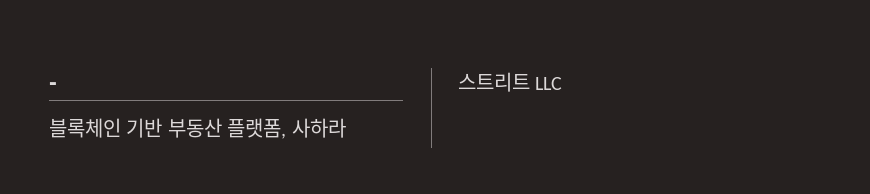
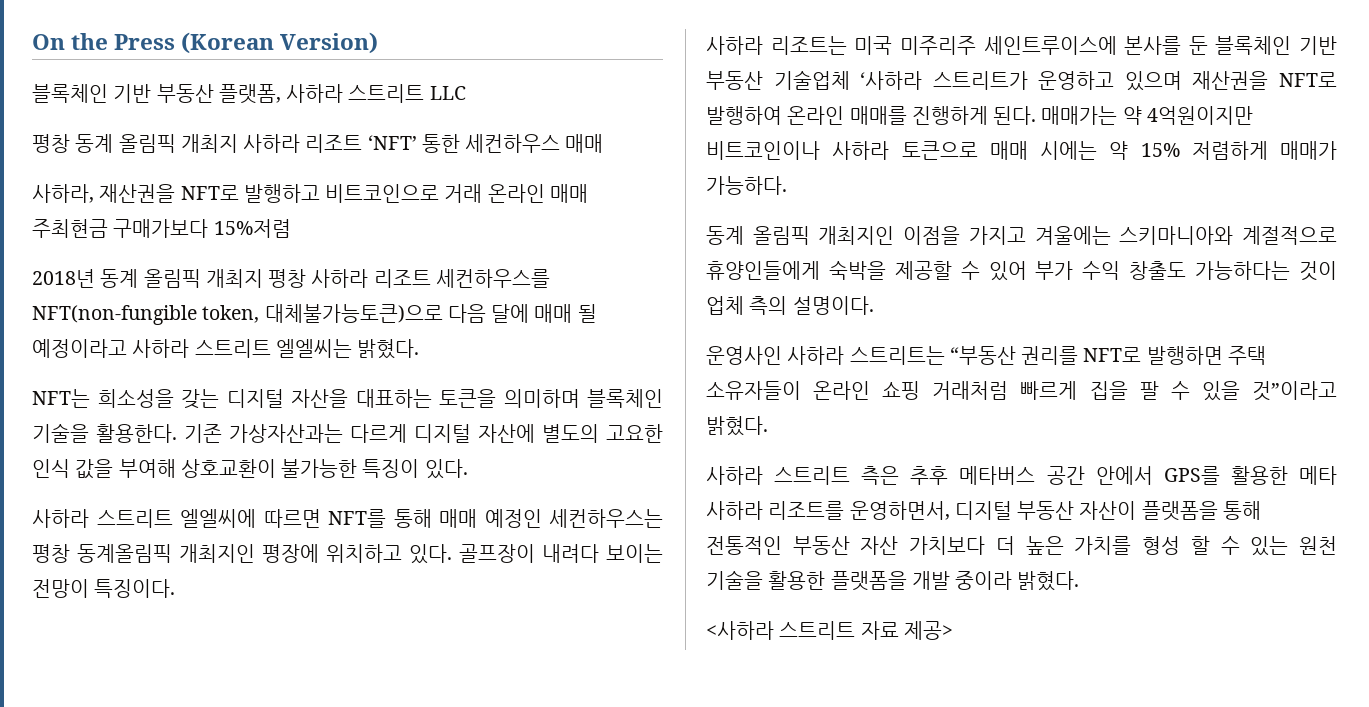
- -
+ On the Press (Korean Version)
+ 평창 동계 올림픽 개최지 사하라 리조트 ‘NFT’ 통한 세컨하우스 매매
+ 사하라, 재산권을 NFT로 발행하고 비트코인으로 거래 온라인 매매 주최현금 구매가보다 15%저렴
+ 2018년 동계 올림픽 개최지 평창 사하라 리조트 세컨하우스를 NFT(non-fungible token, 대체불가능토큰)으로 다음 달에 매매 될 예정이라고 사하라 스트리트 엘엘씨는 밝혔다.
+ NFT는 희소성을 갖는 디지털 자산을 대표하는 토큰을 의미하며 블록체인 기술을 활용한다. 기존 가상자산과는 다르게 디지털 자산에 별도의 고요한 인식 값을 부여해 상호교환이 불가능한 특징이 있다.
+ 사하라 스트리트 엘엘씨에 따르면 NFT를 통해 매매 예정인 세컨하우스는 평창 동계올림픽 개최지인 평장에 위치하고 있다. 골프장이 내려다 보이는 전망이 특징이다.
+ 사하라 리조트는 미국 미주리주 세인트루이스에 본사를 둔 블록체인 기반 부동산 기술업체 ‘사하라 스트리트가 운영하고 있으며 재산권을 NFT로 발행하여 온라인 매매를 진행하게 된다. 매매가는 약 4억원이지만 비트코인이나 사하라 토큰으로 매매 시에는 약 15% 저렴하게 매매가 가능하다.
+ 동계 올림픽 개최지인 이점을 가지고 겨울에는 스키마니아와 계절적으로 휴양인들에게 숙박을 제공할 수 있어 부가 수익 창출도 가능하다는 것이 업체 측의 설명이다.
+ 운영사인 사하라 스트리트는 “부동산 권리를 NFT로 발행하면 주택 소유자들이 온라인 쇼핑 거래처럼 빠르게 집을 팔 수 있을 것”이라고 밝혔다.
+ 사하라 스트리트 측은 추후 메타버스 공간 안에서 GPS를 활용한 메타 사하라 리조트를 운영하면서, 디지털 부동산 자산이 플랫폼을 통해 전통적인 부동산 자산 가치보다 더 높은 가치를 형성 할 수 있는 원천 기술을 활용한 플랫폼을 개발 중이라 밝혔다.
+ <사하라 스트리트 자료 제공>

